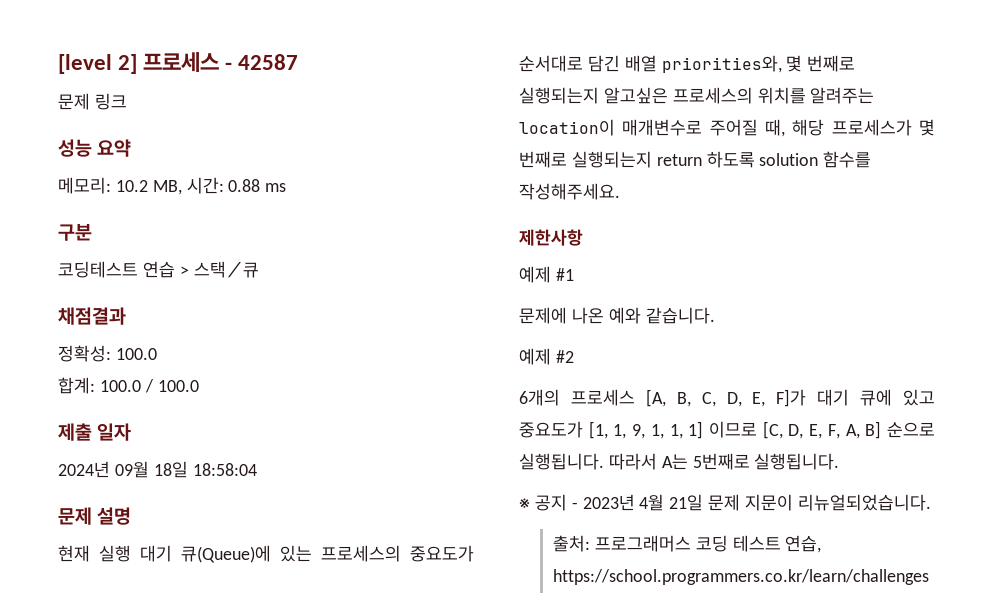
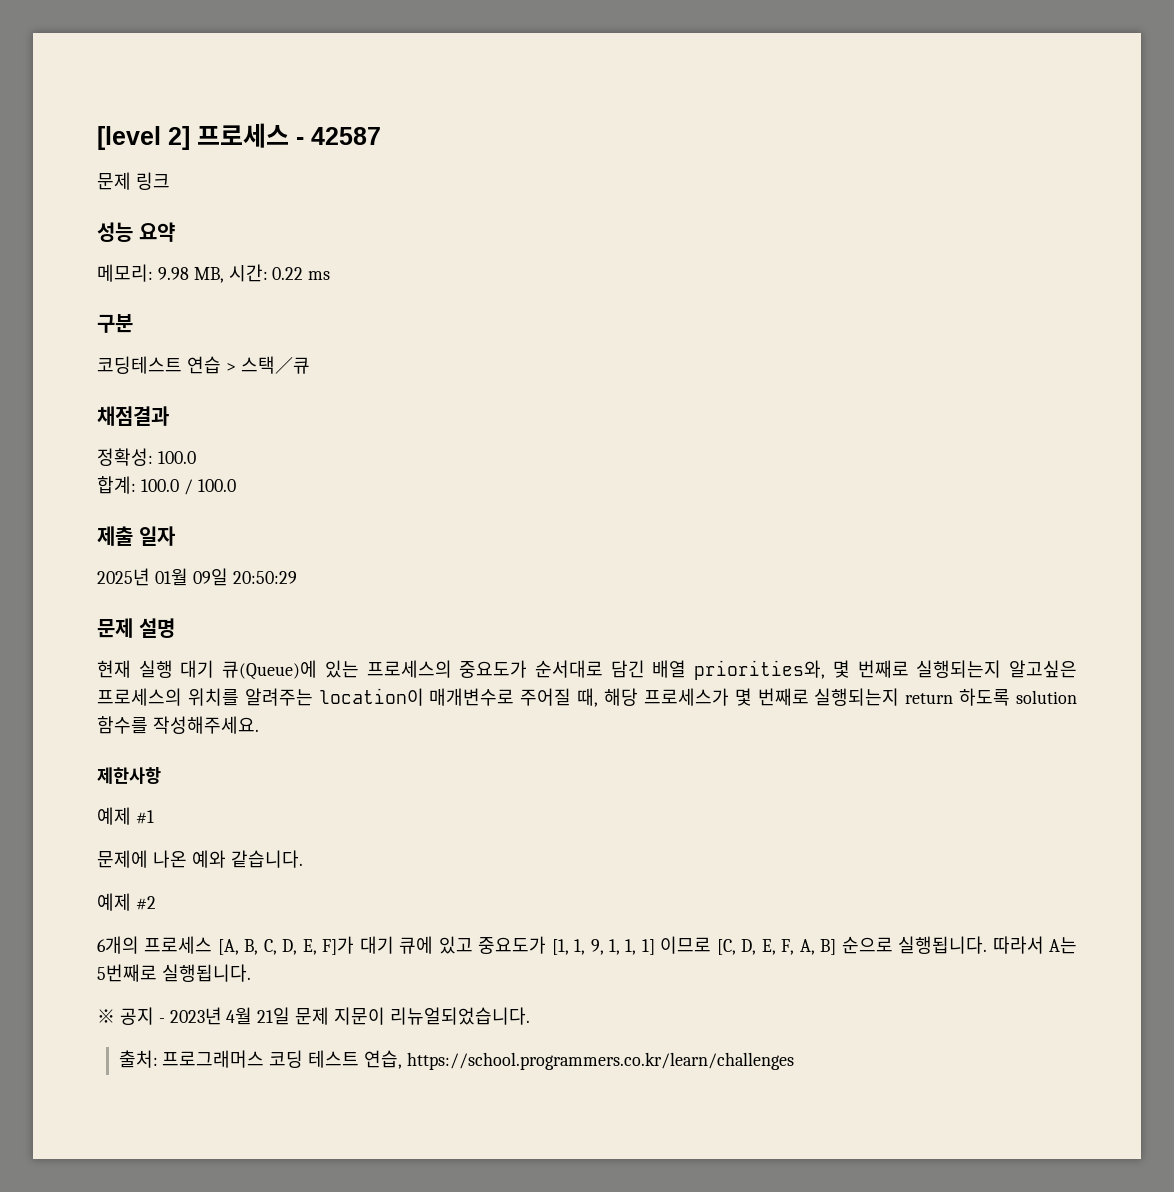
- 메모리: 10.2 MB, 시간: 0.88 ms
+ 메모리: 9.98 MB, 시간: 0.22 ms
- 2024년 09월 18일 18:58:04
+ 2025년 01월 09일 20:50:29

